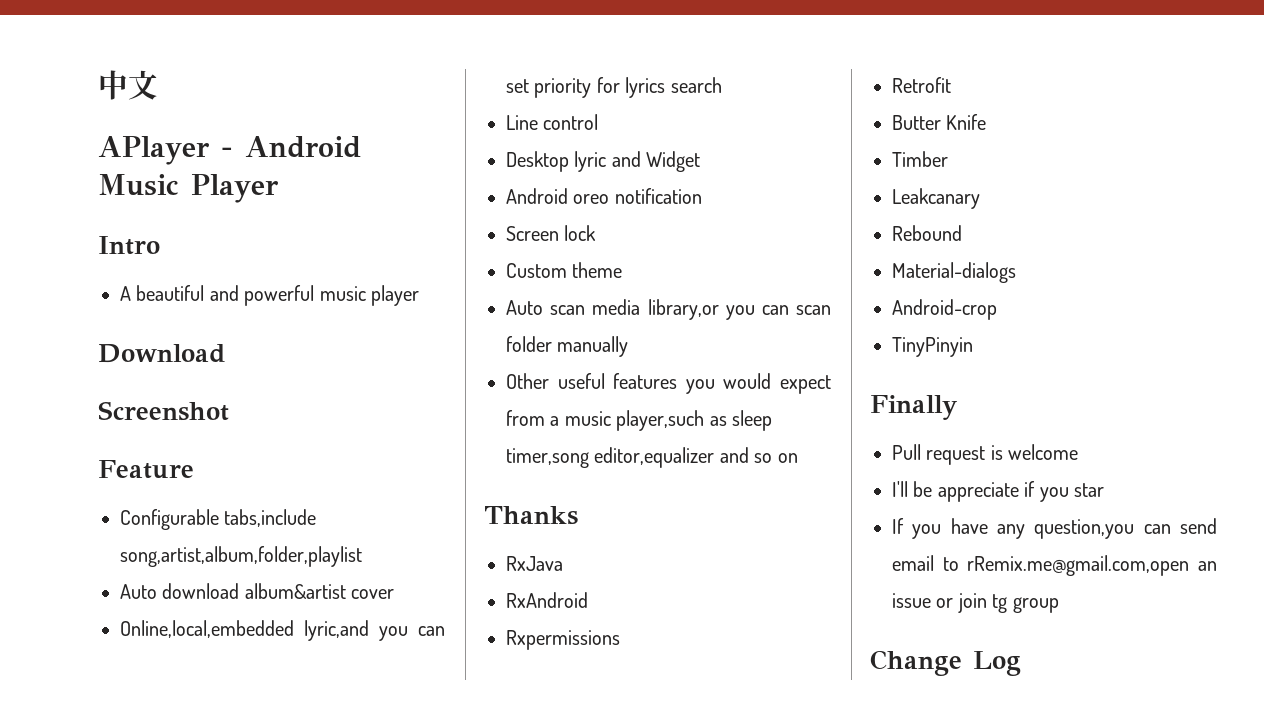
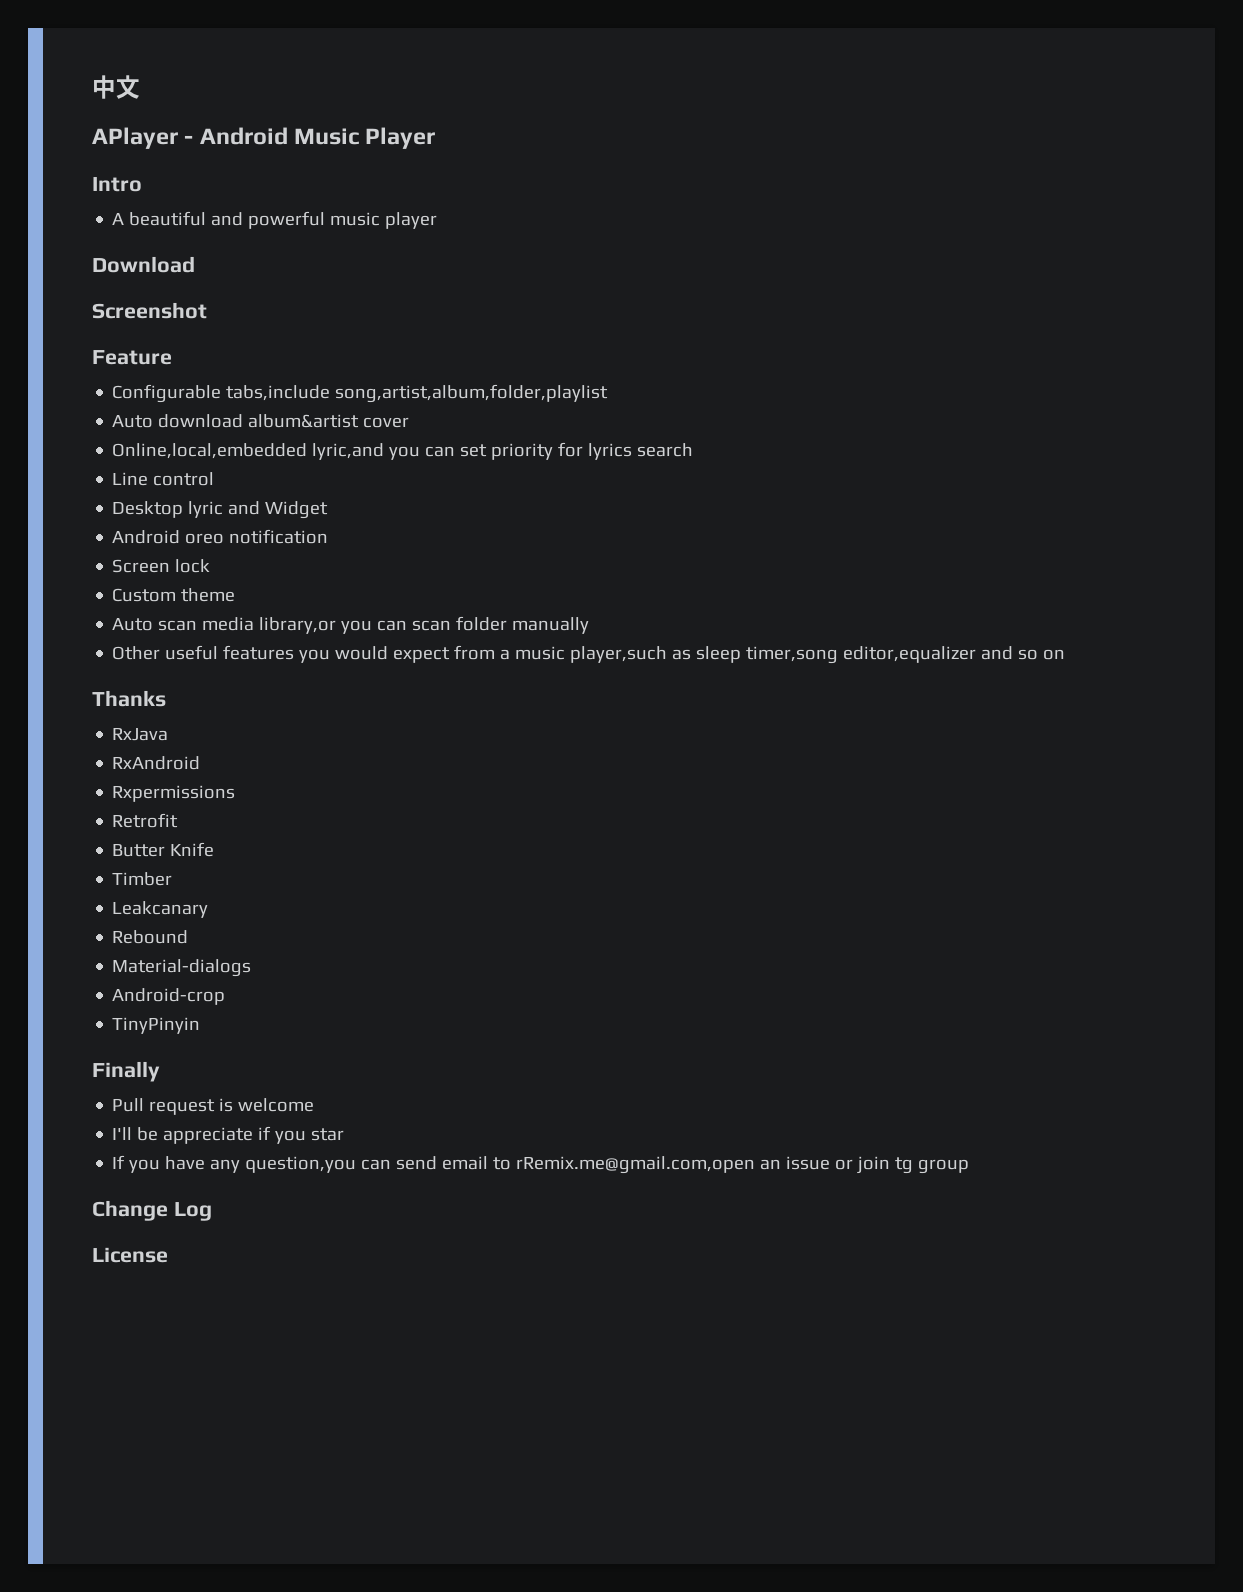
+ License

